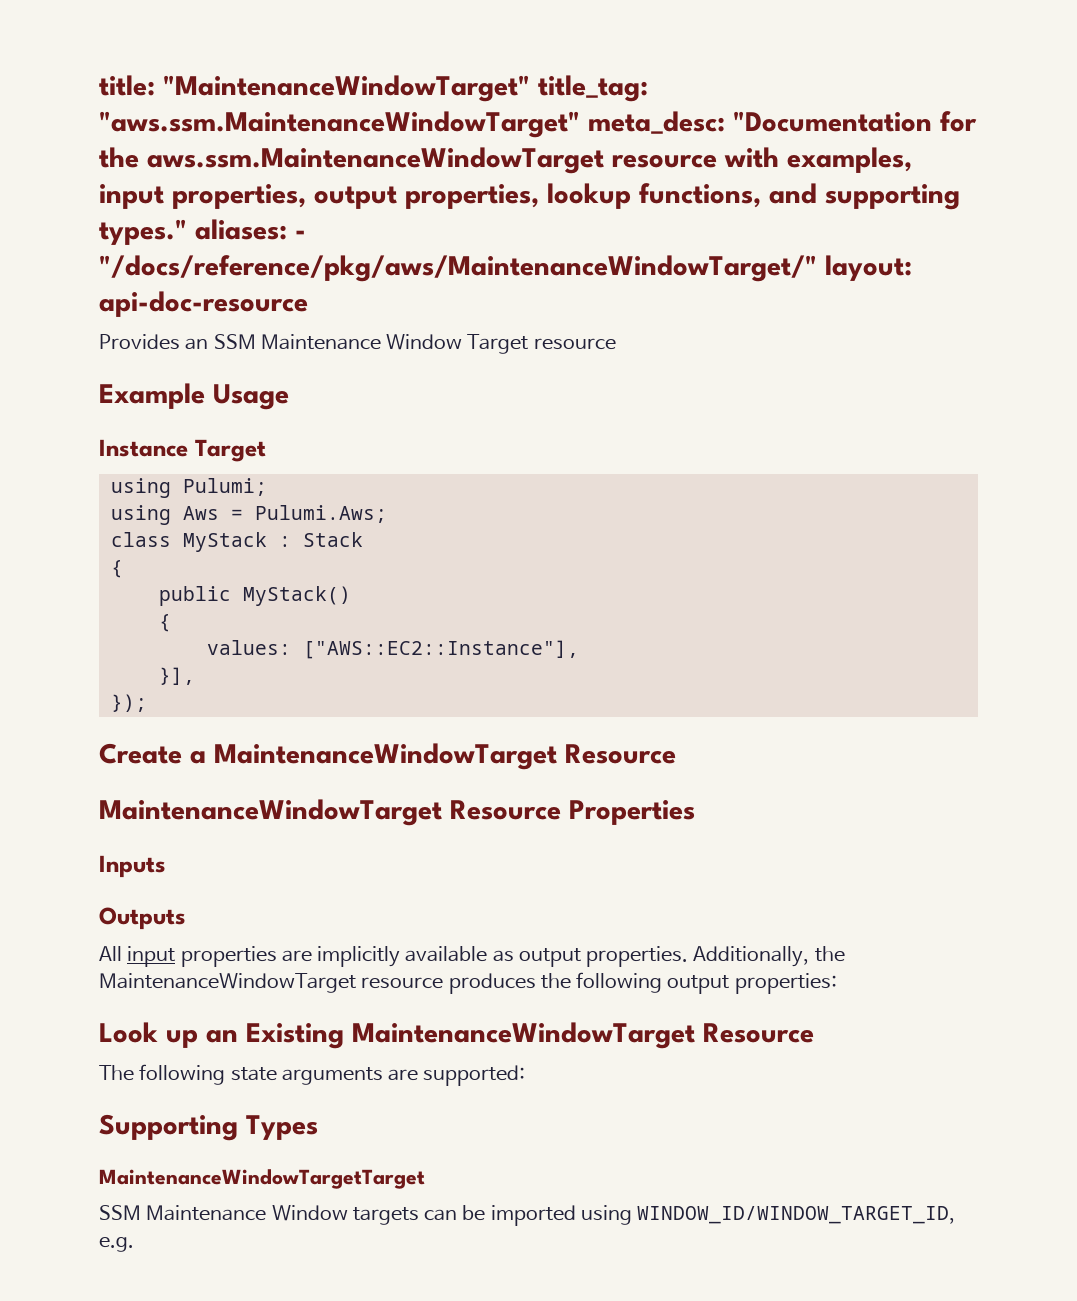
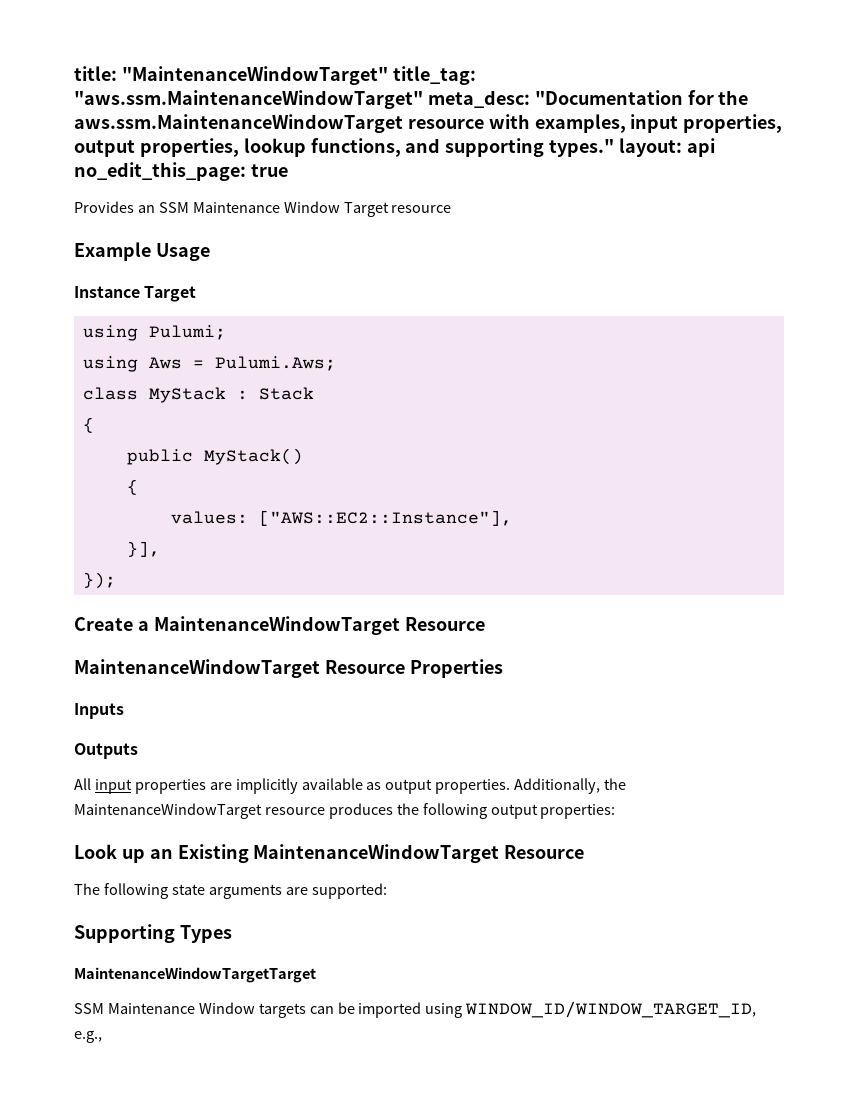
- title: "MaintenanceWindowTarget" title_tag: "aws.ssm.MaintenanceWindowTarget" meta_desc: "Documentation for the aws.ssm.MaintenanceWindowTarget resource with examples, input properties, output properties, lookup functions, and supporting types." aliases: - "/docs/reference/pkg/aws/MaintenanceWindowTarget/" layout: api-doc-resource
+ title: "MaintenanceWindowTarget" title_tag: "aws.ssm.MaintenanceWindowTarget" meta_desc: "Documentation for the aws.ssm.MaintenanceWindowTarget resource with examples, input properties, output properties, lookup functions, and supporting types." layout: api no_edit_this_page: true
- SSM Maintenance Window targets can be imported using WINDOW_ID/WINDOW_TARGET_ID, e.g.
+ SSM Maintenance Window targets can be imported using WINDOW_ID/WINDOW_TARGET_ID, e.g.,

